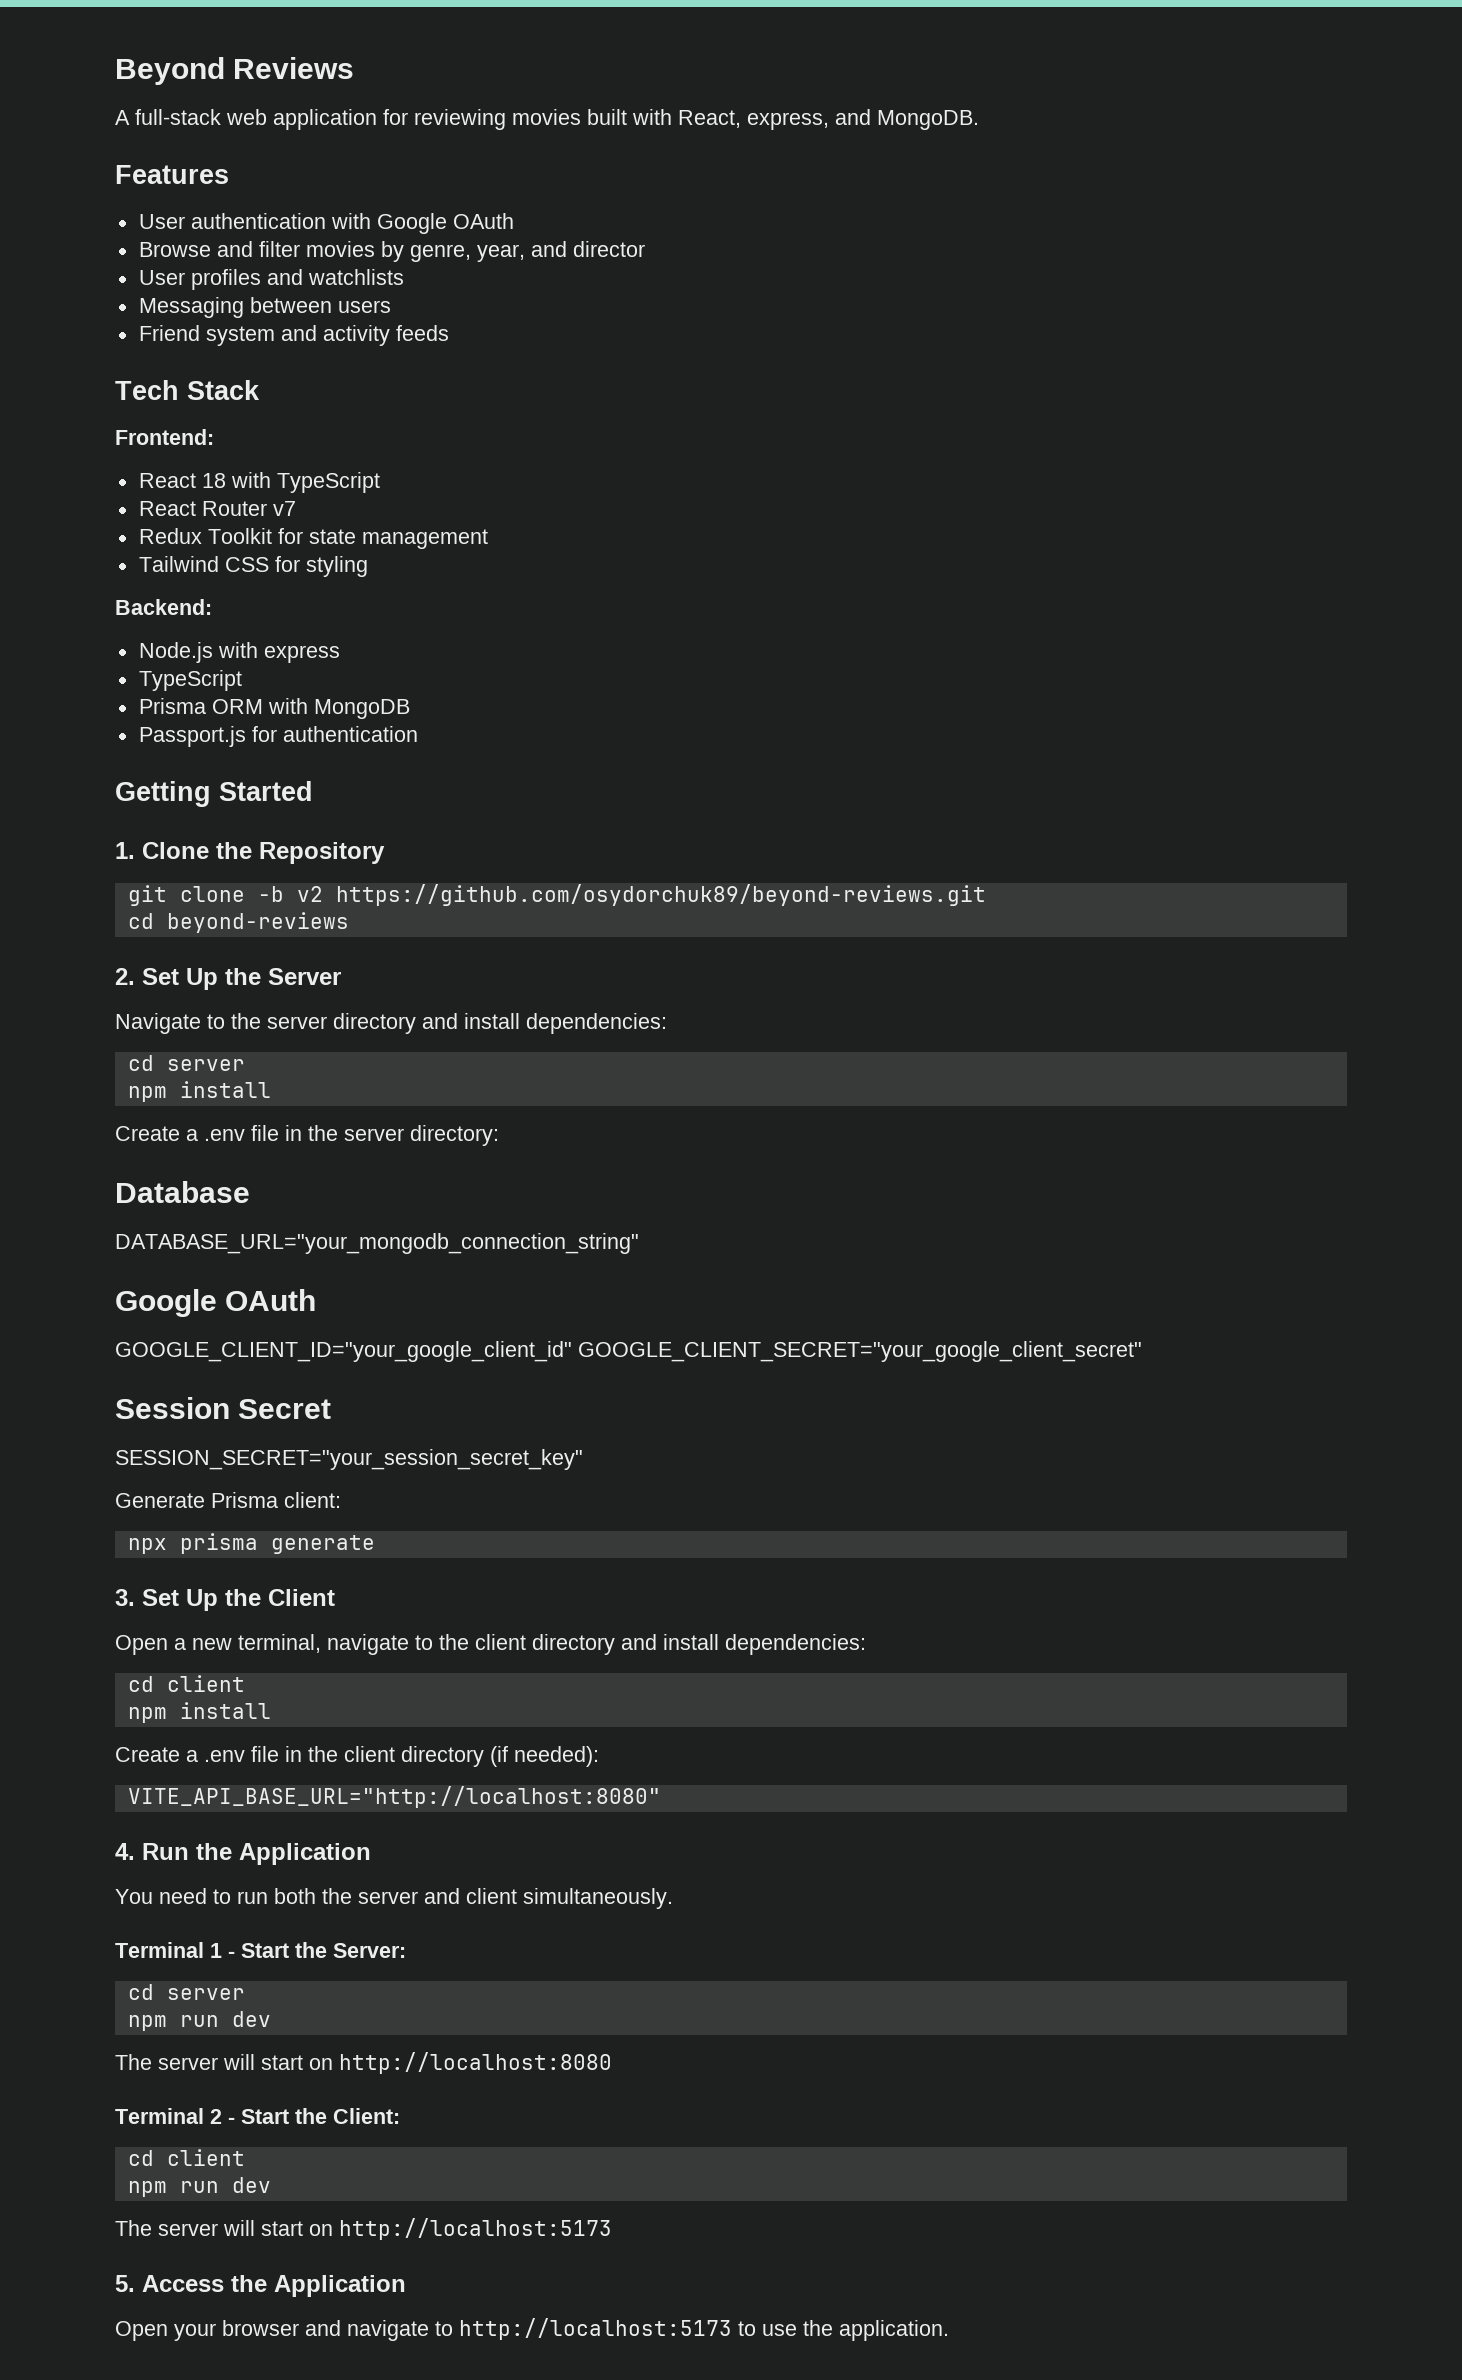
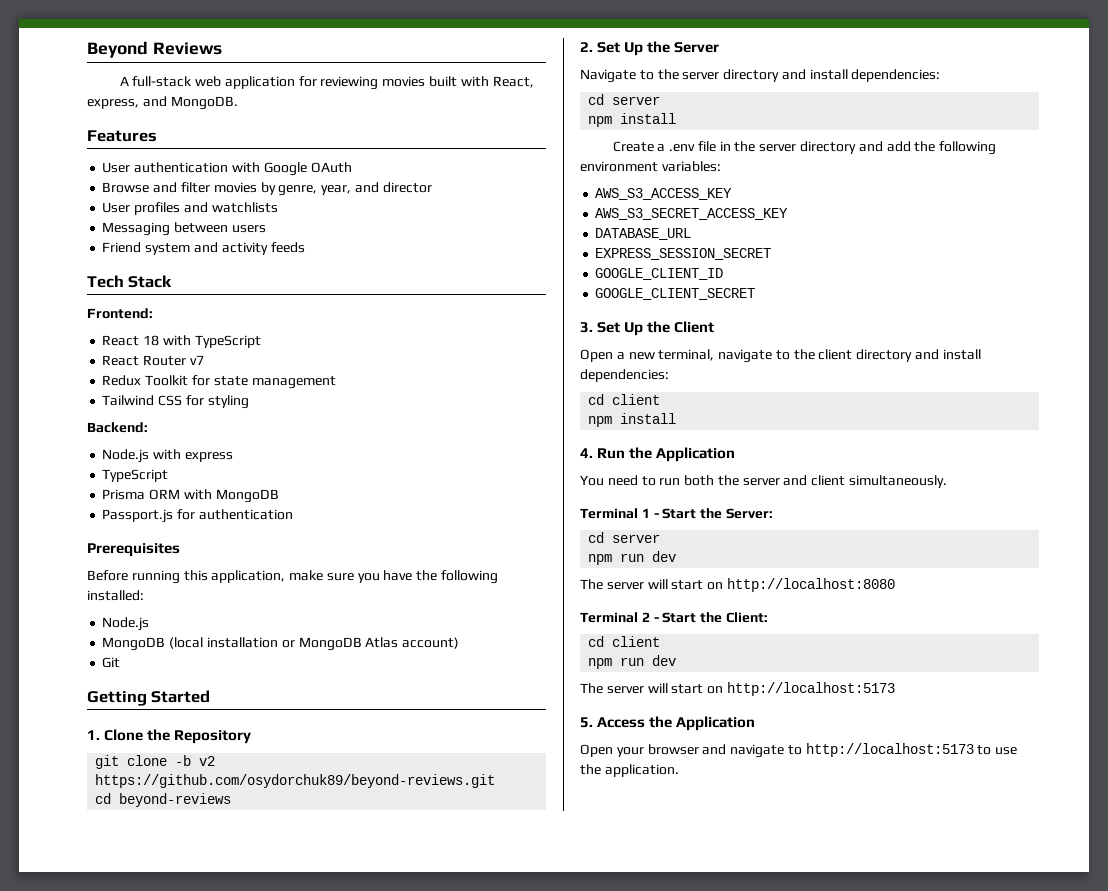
+ Prerequisites
+ Before running this application, make sure you have the following installed:
+ Node.js
+ MongoDB (local installation or MongoDB Atlas account)
+ Git
- Create a .env file in the server directory:
- Database
- DATABASE_URL="your_mongodb_connection_string"
- Google OAuth
- GOOGLE_CLIENT_ID="your_google_client_id" GOOGLE_CLIENT_SECRET="your_google_client_secret"
- Session Secret
- SESSION_SECRET="your_session_secret_key"
- Generate Prisma client:
- npx prisma generate
+ Create a .env file in the server directory and add the following environment variables:
+ AWS_S3_ACCESS_KEY
+ AWS_S3_SECRET_ACCESS_KEY
+ DATABASE_URL
+ EXPRESS_SESSION_SECRET
+ GOOGLE_CLIENT_ID
+ GOOGLE_CLIENT_SECRET
- Create a .env file in the client directory (if needed):
- VITE_API_BASE_URL="http://localhost:8080"

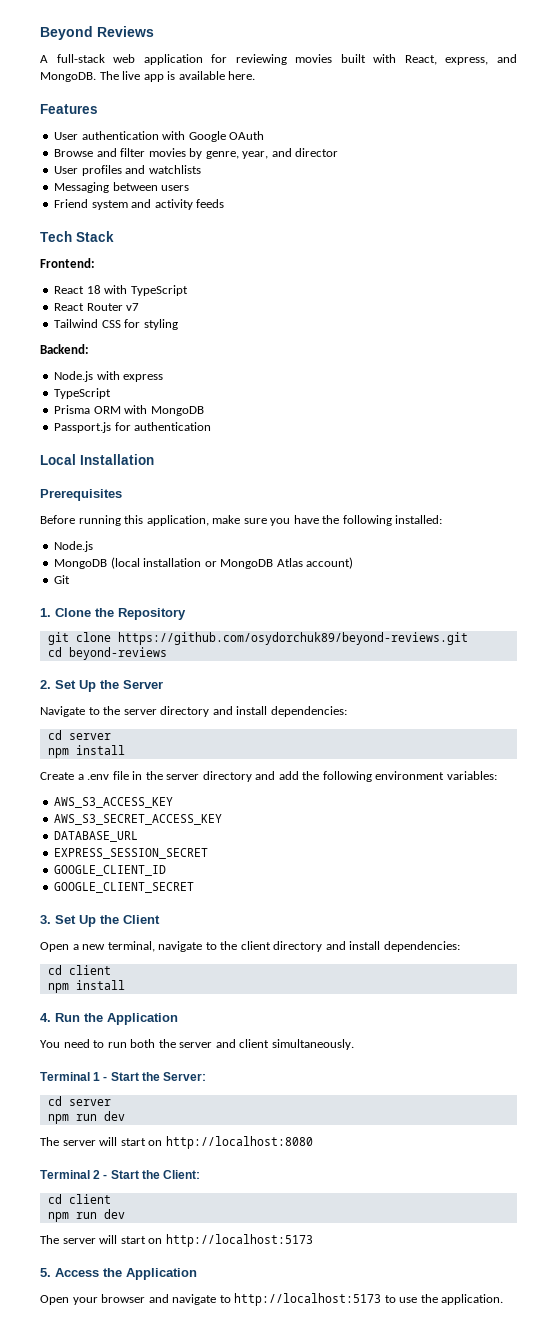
+ The live app is available here.
- Redux Toolkit for state management
+ Local Installation
- Getting Started
- git clone -b v2 https://github.com/osydorchuk89/beyond-reviews.git
+ git clone https://github.com/osydorchuk89/beyond-reviews.git

